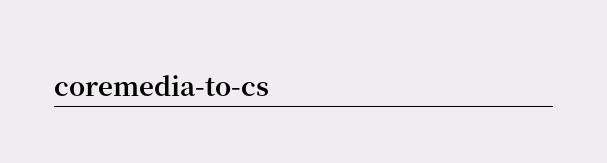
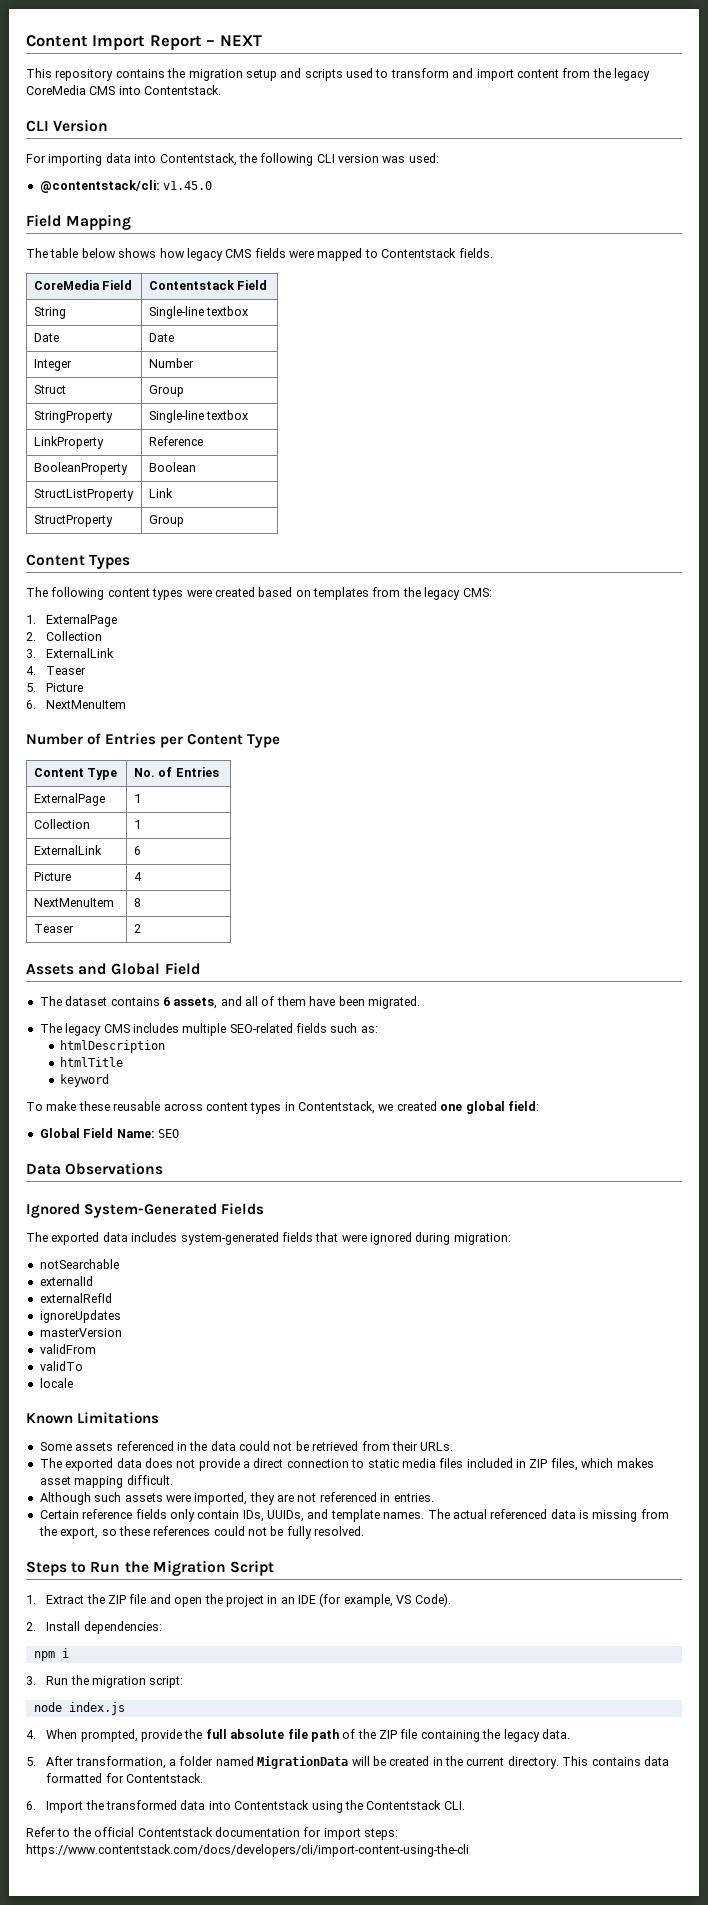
- coremedia-to-cs
+ Content Import Report – NEXT
+ This repository contains the migration setup and scripts used to transform and import content from the legacy CoreMedia CMS into Contentstack.
+ CLI Version
+ For importing data into Contentstack, the following CLI version was used:
+ @contentstack/cli: v1.45.0
+ Field Mapping
+ The table below shows how legacy CMS fields were mapped to Contentstack fields.
+ CoreMedia Field | Contentstack Field
+ String | Single-line textbox
+ Date | Date
+ Integer | Number
+ Struct | Group
+ StringProperty | Single-line textbox
+ LinkProperty | Reference
+ BooleanProperty | Boolean
+ StructListProperty | Link
+ StructProperty | Group
+ Content Types
+ The following content types were created based on templates from the legacy CMS:
+ 1. ExternalPage
+ 2. Collection
+ 3. ExternalLink
+ 4. Teaser
+ 5. Picture
+ 6. NextMenuItem
+ Number of Entries per Content Type
+ Content Type | No. of Entries
+ ExternalPage | 1
+ Collection | 1
+ ExternalLink | 6
+ Picture | 4
+ NextMenuItem | 8
+ Teaser | 2
+ Assets and Global Field
+ The dataset contains 6 assets, and all of them have been migrated.
+ The legacy CMS includes multiple SEO-related fields such as:
+ htmlDescription
+ htmlTitle
+ keyword
+ To make these reusable across content types in Contentstack, we created one global field:
+ Global Field Name: SEO
+ Data Observations
+ Ignored System-Generated Fields
+ The exported data includes system-generated fields that were ignored during migration:
+ notSearchable
+ externalId
+ externalRefId
+ ignoreUpdates
+ masterVersion
+ validFrom
+ validTo
+ locale
+ Known Limitations
+ Some assets referenced in the data could not be retrieved from their URLs.
+ The exported data does not provide a direct connection to static media files included in ZIP files, which makes asset mapping difficult.
+ Although such assets were imported, they are not referenced in entries.
+ Certain reference fields only contain IDs, UUIDs, and template names. The actual referenced data is missing from the export, so these references could not be fully resolved.
+ Steps to Run the Migration Script
+ 1. Extract the ZIP file and open the project in an IDE (for example, VS Code).
+ 2. Install dependencies:
+ npm i
+ 3. Run the migration script:
+ node index.js
+ 4. When prompted, provide the full absolute file path of the ZIP file containing the legacy data.
+ 5. After transformation, a folder named MigrationData will be created in the current directory. This contains data formatted for Contentstack.
+ 6. Import the transformed data into Contentstack using the Contentstack CLI.
+ Refer to the official Contentstack documentation for import steps: https://www.contentstack.com/docs/developers/cli/import-content-using-the-cli

